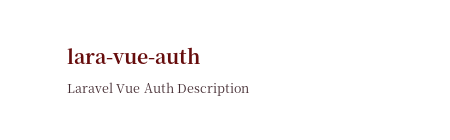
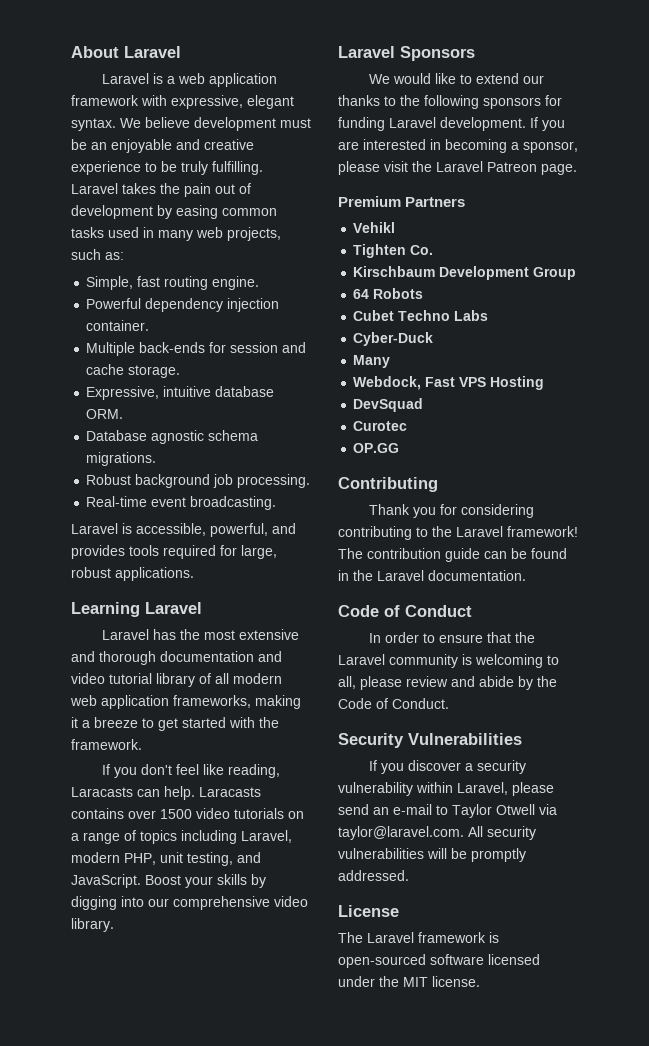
- lara-vue-auth
- Laravel Vue Auth Description
+ About Laravel
+ Laravel is a web application framework with expressive, elegant syntax. We believe development must be an enjoyable and creative experience to be truly fulfilling. Laravel takes the pain out of development by easing common tasks used in many web projects, such as:
+ Simple, fast routing engine.
+ Powerful dependency injection container.
+ Multiple back-ends for session and cache storage.
+ Expressive, intuitive database ORM.
+ Database agnostic schema migrations.
+ Robust background job processing.
+ Real-time event broadcasting.
+ Laravel is accessible, powerful, and provides tools required for large, robust applications.
+ Learning Laravel
+ Laravel has the most extensive and thorough documentation and video tutorial library of all modern web application frameworks, making it a breeze to get started with the framework.
+ If you don't feel like reading, Laracasts can help. Laracasts contains over 1500 video tutorials on a range of topics including Laravel, modern PHP, unit testing, and JavaScript. Boost your skills by digging into our comprehensive video library.
+ Laravel Sponsors
+ We would like to extend our thanks to the following sponsors for funding Laravel development. If you are interested in becoming a sponsor, please visit the Laravel Patreon page.
+ Premium Partners
+ Vehikl
+ Tighten Co.
+ Kirschbaum Development Group
+ 64 Robots
+ Cubet Techno Labs
+ Cyber-Duck
+ Many
+ Webdock, Fast VPS Hosting
+ DevSquad
+ Curotec
+ OP.GG
+ Contributing
+ Thank you for considering contributing to the Laravel framework! The contribution guide can be found in the Laravel documentation.
+ Code of Conduct
+ In order to ensure that the Laravel community is welcoming to all, please review and abide by the Code of Conduct.
+ Security Vulnerabilities
+ If you discover a security vulnerability within Laravel, please send an e-mail to Taylor Otwell via taylor@laravel.com. All security vulnerabilities will be promptly addressed.
+ License
+ The Laravel framework is open-sourced software licensed under the MIT license.

